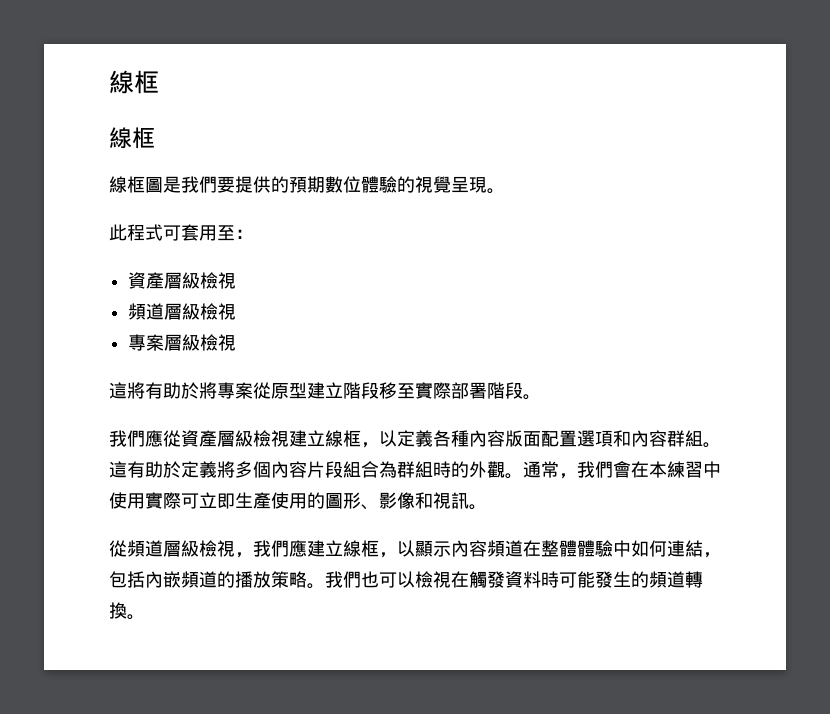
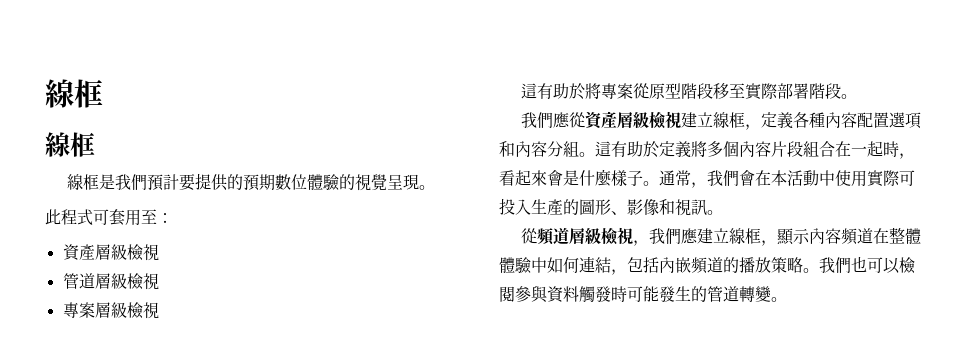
- 線框圖是我們要提供的預期數位體驗的視覺呈現。
+ 線框是我們預計要提供的預期數位體驗的視覺呈現。
  此程式可套用至：
  資產層級檢視
- 頻道層級檢視
+ 管道層級檢視
- 這將有助於將專案從原型建立階段移至實際部署階段。
+ 這有助於將專案從原型階段移至實際部署階段。
- 我們應從資產層級檢視建立線框，以定義各種內容版面配置選項和內容群組。
+ 我們應從資產層級檢視建立線框，定義各種內容配置選項和內容分組。
- 這有助於定義將多個內容片段組合為群組時的外觀。
+ 這有助於定義將多個內容片段組合在一起時，看起來會是什麼樣子。
- 通常，我們會在本練習中使用實際可立即生產使用的圖形、影像和視訊。
+ 通常，我們會在本活動中使用實際可投入生產的圖形、影像和視訊。
- 從頻道層級檢視，我們應建立線框，以顯示內容頻道在整體體驗中如何連結，包括內嵌頻道的播放策略。
+ 從頻道層級檢視，我們應建立線框，顯示內容頻道在整體體驗中如何連結，包括內嵌頻道的播放策略。
- 我們也可以檢視在觸發資料時可能發生的頻道轉換。
+ 我們也可以檢閱參與資料觸發時可能發生的管道轉變。

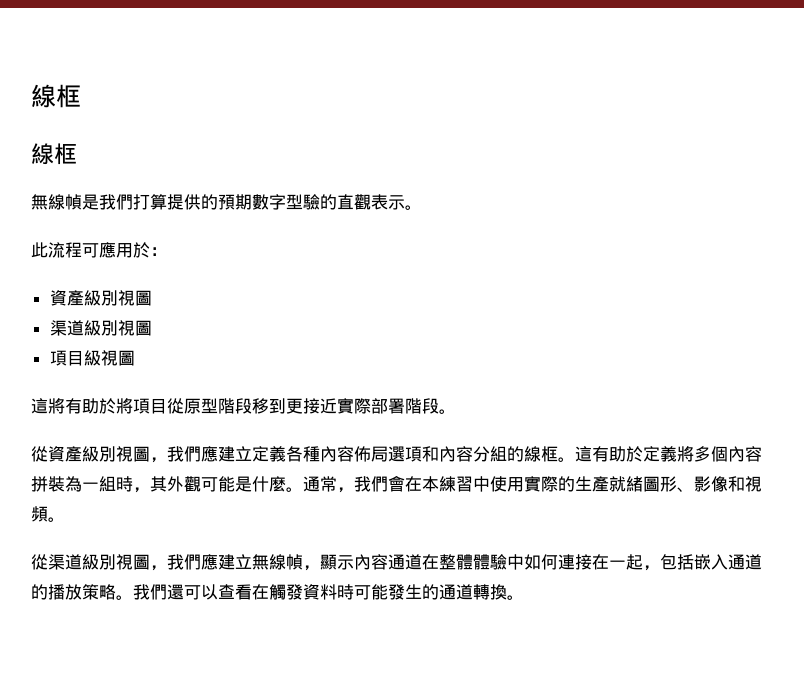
- 線框是我們預計要提供的預期數位體驗的視覺呈現。
- 此程式可套用至：
- 資產層級檢視
- 管道層級檢視
- 專案層級檢視
- 這有助於將專案從原型階段移至實際部署階段。
+ 無線幀是我們打算提供的預期數字型驗的直觀表示。
+ 此流程可應用於：
+ 資產級別視圖
+ 渠道級別視圖
+ 項目級視圖
+ 這將有助於將項目從原型階段移到更接近實際部署階段。
- 我們應從資產層級檢視建立線框，定義各種內容配置選項和內容分組。
+ 從資產級別視圖，我們應建立定義各種內容佈局選項和內容分組的線框。
- 這有助於定義將多個內容片段組合在一起時，看起來會是什麼樣子。
+ 這有助於定義將多個內容拼裝為一組時，其外觀可能是什麼。
- 通常，我們會在本活動中使用實際可投入生產的圖形、影像和視訊。
- 從頻道層級檢視，我們應建立線框，顯示內容頻道在整體體驗中如何連結，包括內嵌頻道的播放策略。
+ 通常，我們會在本練習中使用實際的生產就緒圖形、影像和視頻。
+ 從渠道級別視圖，我們應建立無線幀，顯示內容通道在整體體驗中如何連接在一起，包括嵌入通道的播放策略。
- 我們也可以檢閱參與資料觸發時可能發生的管道轉變。
+ 我們還可以查看在觸發資料時可能發生的通道轉換。

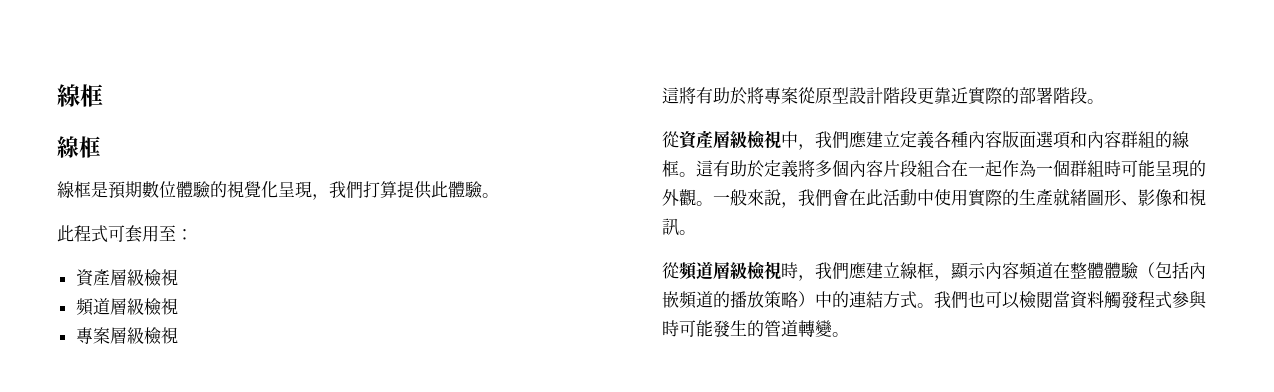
- 無線幀是我們打算提供的預期數字型驗的直觀表示。
- 此流程可應用於：
- 資產級別視圖
- 渠道級別視圖
- 項目級視圖
+ 線框是預期數位體驗的視覺化呈現，我們打算提供此體驗。
+ 此程式可套用至：
+ 資產層級檢視
+ 頻道層級檢視
+ 專案層級檢視
- 這將有助於將項目從原型階段移到更接近實際部署階段。
+ 這將有助於將專案從原型設計階段更靠近實際的部署階段。
- 從資產級別視圖，我們應建立定義各種內容佈局選項和內容分組的線框。
+ 從資產層級檢視中，我們應建立定義各種內容版面選項和內容群組的線框。
- 這有助於定義將多個內容拼裝為一組時，其外觀可能是什麼。通常，我們會在本練習中使用實際的生產就緒圖形、影像和視頻。
- 從渠道級別視圖，我們應建立無線幀，顯示內容通道在整體體驗中如何連接在一起，包括嵌入通道的播放策略。我們還可以查看在觸發資料時可能發生的通道轉換。
+ 這有助於定義將多個內容片段組合在一起作為一個群組時可能呈現的外觀。一般來說，我們會在此活動中使用實際的生產就緒圖形、影像和視訊。
+ 從頻道層級檢視時，我們應建立線框，顯示內容頻道在整體體驗（包括內嵌頻道的播放策略）中的連結方式。我們也可以檢閱當資料觸發程式參與時可能發生的管道轉變。

